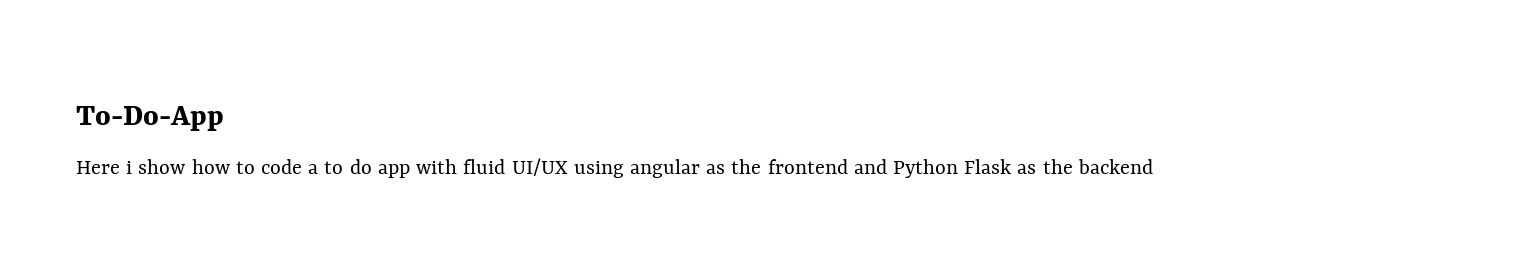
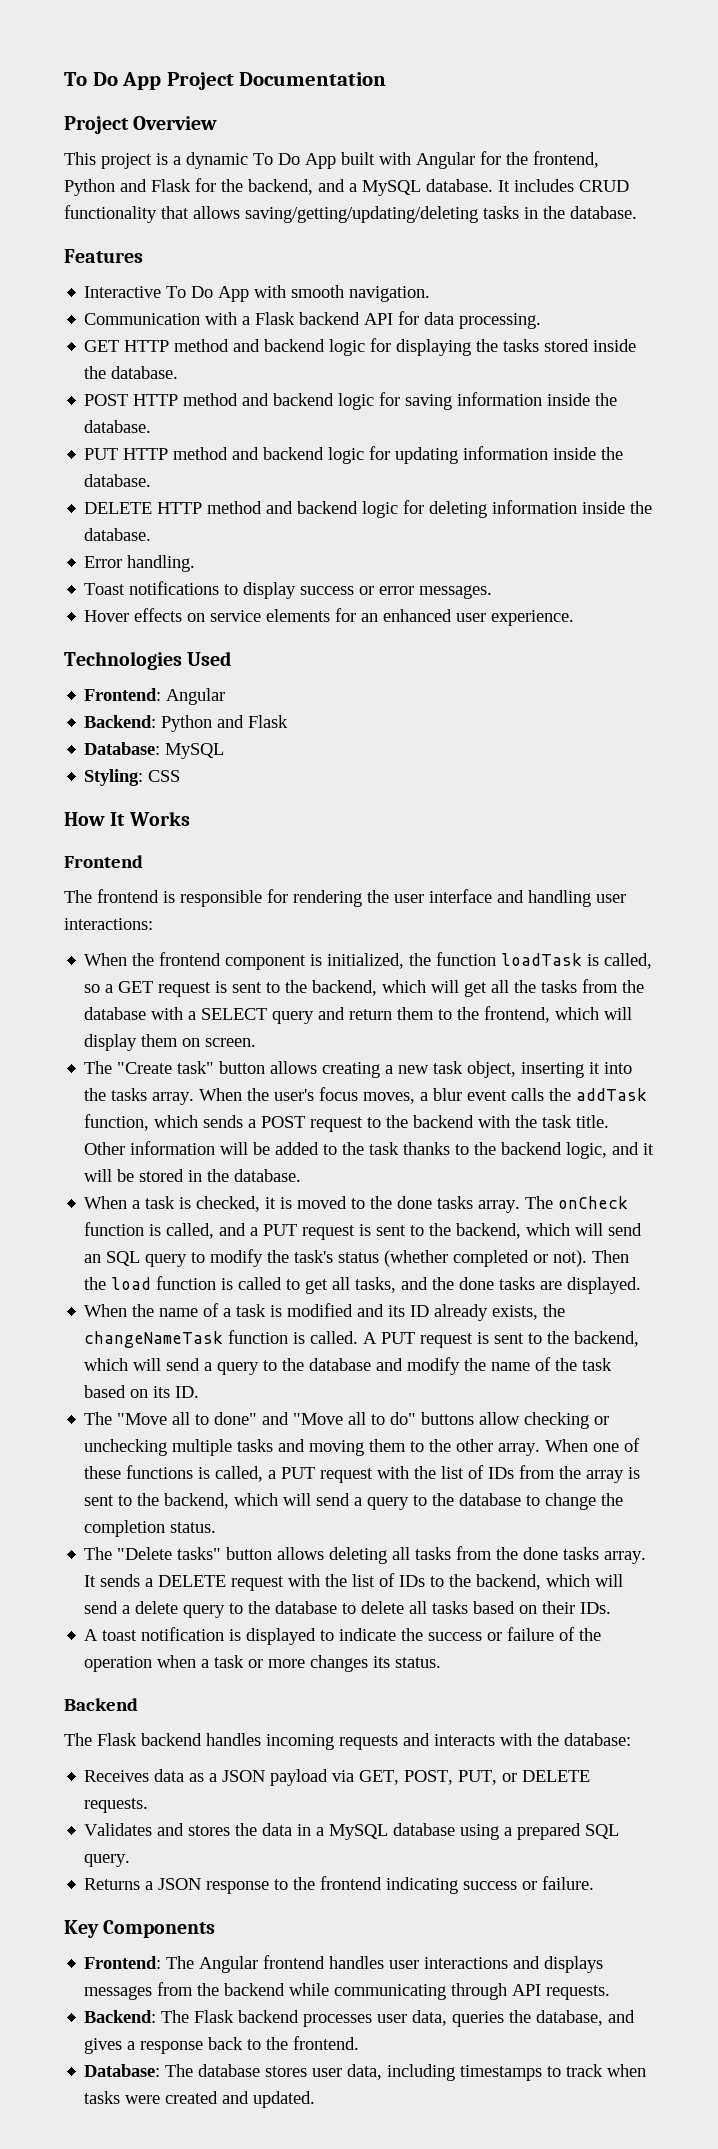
- To-Do-App
- Here i show how to code a to do app with fluid UI/UX using angular as the frontend and Python Flask as the backend
+ To Do App Project Documentation
+ Project Overview
+ This project is a dynamic To Do App built with Angular for the frontend, Python and Flask for the backend, and a MySQL database. It includes CRUD functionality that allows saving/getting/updating/deleting tasks in the database.
+ Features
+ Interactive To Do App with smooth navigation.
+ Communication with a Flask backend API for data processing.
+ GET HTTP method and backend logic for displaying the tasks stored inside the database.
+ POST HTTP method and backend logic for saving information inside the database.
+ PUT HTTP method and backend logic for updating information inside the database.
+ DELETE HTTP method and backend logic for deleting information inside the database.
+ Error handling.
+ Toast notifications to display success or error messages.
+ Hover effects on service elements for an enhanced user experience.
+ Technologies Used
+ Frontend: Angular
+ Backend: Python and Flask
+ Database: MySQL
+ Styling: CSS
+ How It Works
+ Frontend
+ The frontend is responsible for rendering the user interface and handling user interactions:
+ When the frontend component is initialized, the function loadTask is called, so a GET request is sent to the backend, which will get all the tasks from the database with a SELECT query and return them to the frontend, which will display them on screen.
+ The "Create task" button allows creating a new task object, inserting it into the tasks array. When the user's focus moves, a blur event calls the addTask function, which sends a POST request to the backend with the task title. Other information will be added to the task thanks to the backend logic, and it will be stored in the database.
+ When a task is checked, it is moved to the done tasks array. The onCheck function is called, and a PUT request is sent to the backend, which will send an SQL query to modify the task's status (whether completed or not). Then the load function is called to get all tasks, and the done tasks are displayed.
+ When the name of a task is modified and its ID already exists, the changeNameTask function is called. A PUT request is sent to the backend, which will send a query to the database and modify the name of the task based on its ID.
+ The "Move all to done" and "Move all to do" buttons allow checking or unchecking multiple tasks and moving them to the other array. When one of these functions is called, a PUT request with the list of IDs from the array is sent to the backend, which will send a query to the database to change the completion status.
+ The "Delete tasks" button allows deleting all tasks from the done tasks array. It sends a DELETE request with the list of IDs to the backend, which will send a delete query to the database to delete all tasks based on their IDs.
+ A toast notification is displayed to indicate the success or failure of the operation when a task or more changes its status.
+ Backend
+ The Flask backend handles incoming requests and interacts with the database:
+ Receives data as a JSON payload via GET, POST, PUT, or DELETE requests.
+ Validates and stores the data in a MySQL database using a prepared SQL query.
+ Returns a JSON response to the frontend indicating success or failure.
+ Key Components
+ Frontend: The Angular frontend handles user interactions and displays messages from the backend while communicating through API requests.
+ Backend: The Flask backend processes user data, queries the database, and gives a response back to the frontend.
+ Database: The database stores user data, including timestamps to track when tasks were created and updated.

